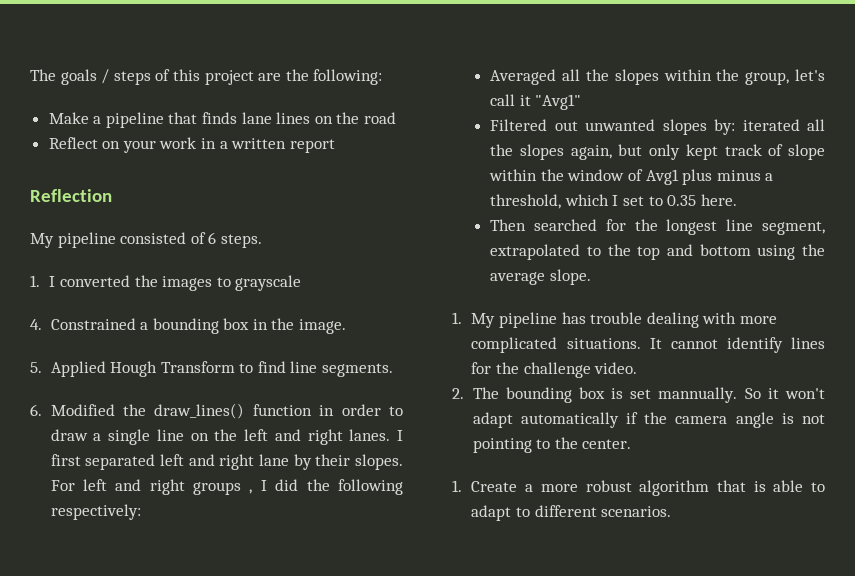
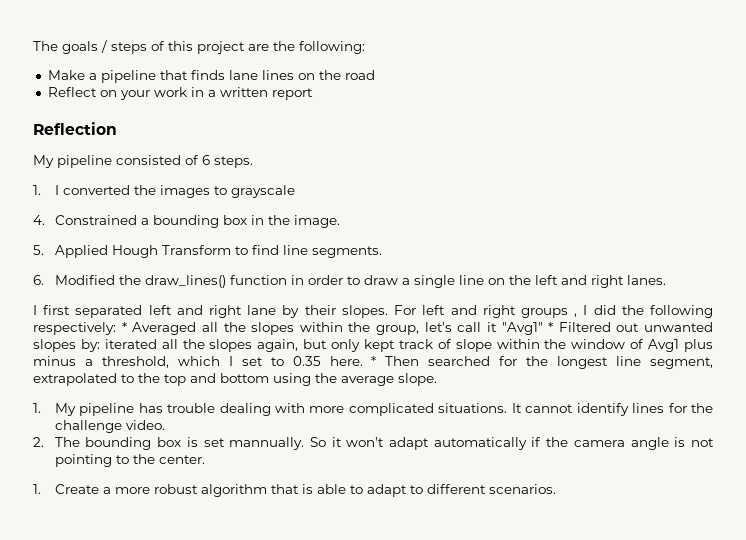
- 6. Modified the draw_lines() function in order to draw a single line on the left and right lanes. I first separated left and right lane by their slopes.
+ 6. Modified the draw_lines() function in order to draw a single line on the left and right lanes.
+ I first separated left and right lane by their slopes.
- For left and right groups , I did the following respectively:
- Averaged all the slopes within the group, let's call it "Avg1"
- Filtered out unwanted slopes by:
+ For left and right groups , I did the following respectively: * Averaged all the slopes within the group, let's call it "Avg1" * Filtered out unwanted slopes by:
- iterated all the slopes again, but only kept track of slope within the window of Avg1 plus minus a threshold, which I set to 0.35 here.
- Then searched for the longest line segment, extrapolated to the top and bottom using the average slope.
+ iterated all the slopes again, but only kept track of slope within the window of Avg1 plus minus a threshold, which I set to 0.35 here. * Then searched for the longest line segment, extrapolated to the top and bottom using the average slope.

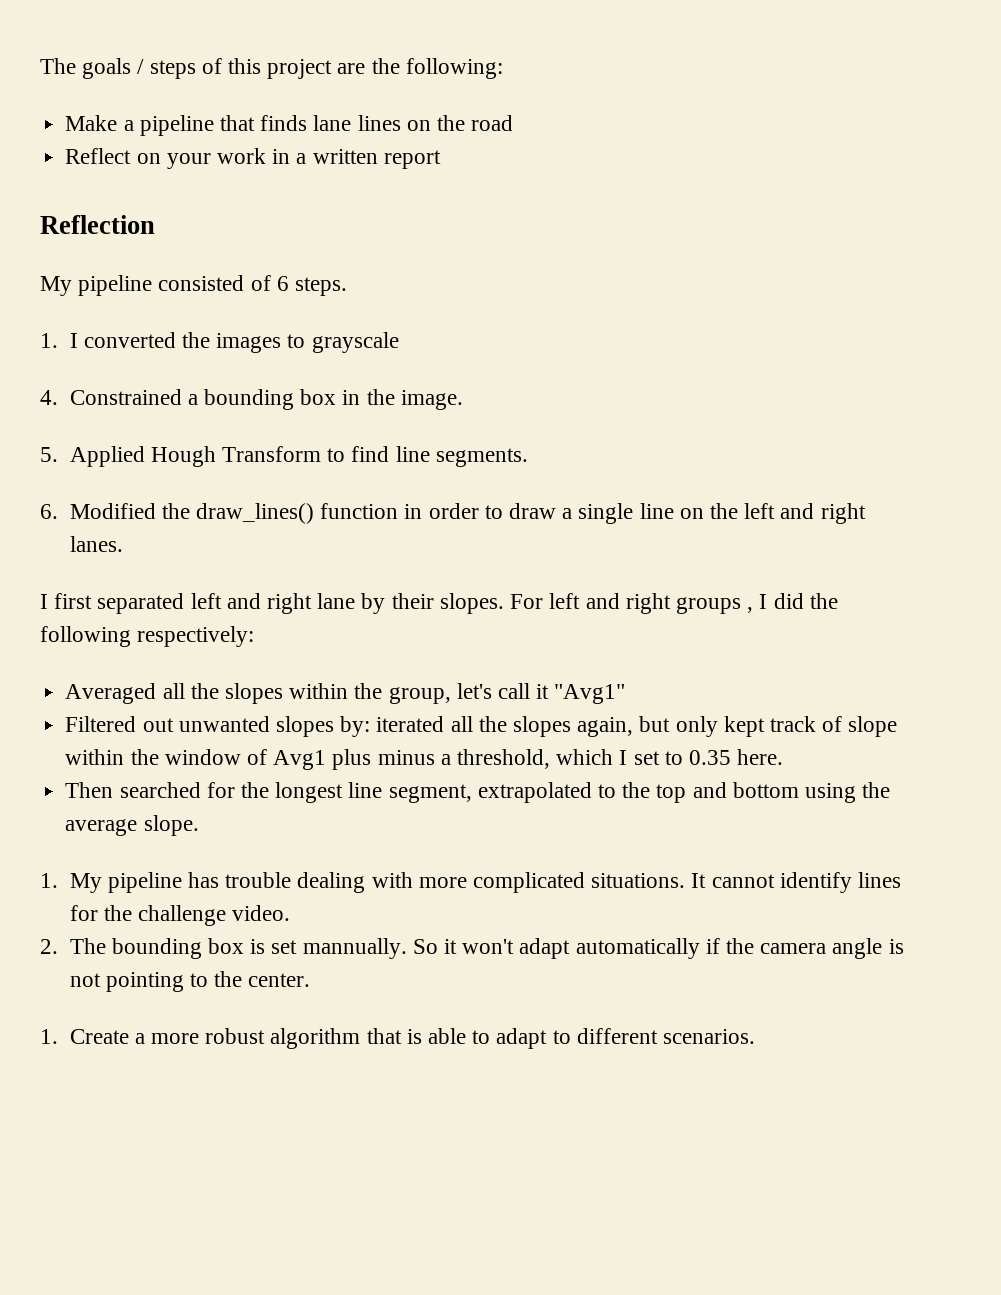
- For left and right groups , I did the following respectively: * Averaged all the slopes within the group, let's call it "Avg1" * Filtered out unwanted slopes by:
+ For left and right groups , I did the following respectively:
+ Averaged all the slopes within the group, let's call it "Avg1"
+ Filtered out unwanted slopes by:
- iterated all the slopes again, but only kept track of slope within the window of Avg1 plus minus a threshold, which I set to 0.35 here. * Then searched for the longest line segment, extrapolated to the top and bottom using the average slope.
+ iterated all the slopes again, but only kept track of slope within the window of Avg1 plus minus a threshold, which I set to 0.35 here.
+ Then searched for the longest line segment, extrapolated to the top and bottom using the average slope.

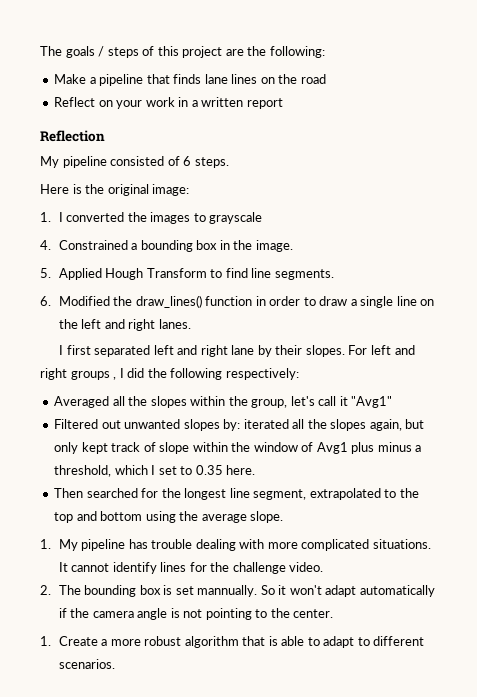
+ Here is the original image:

